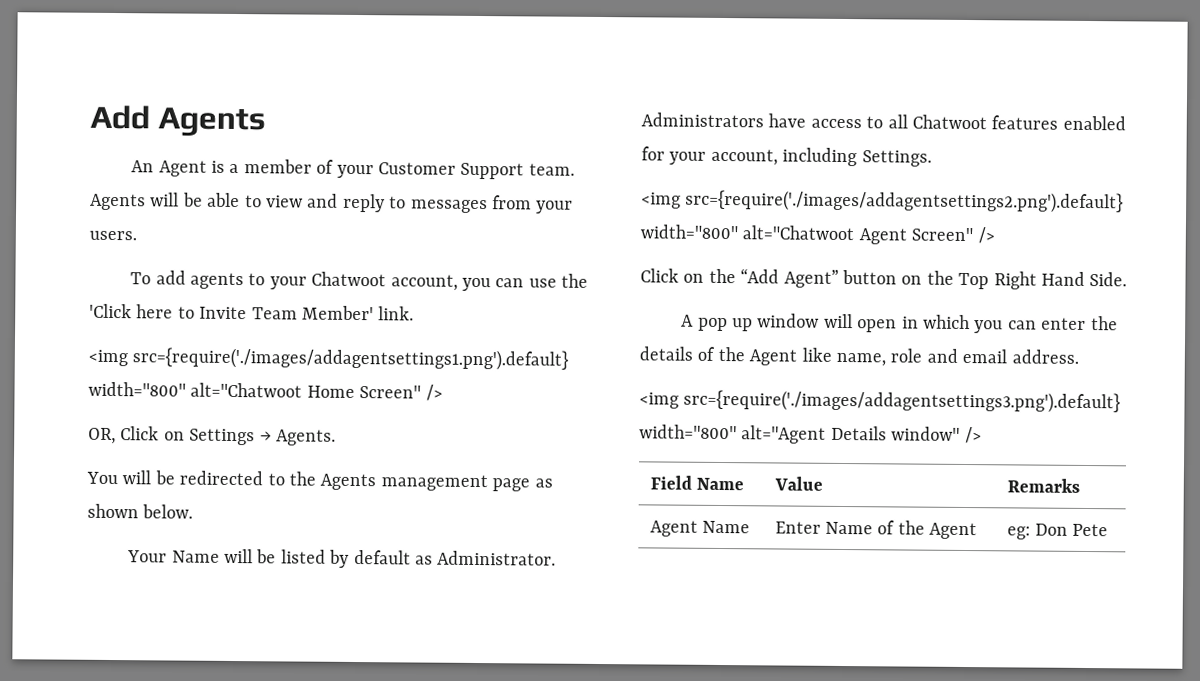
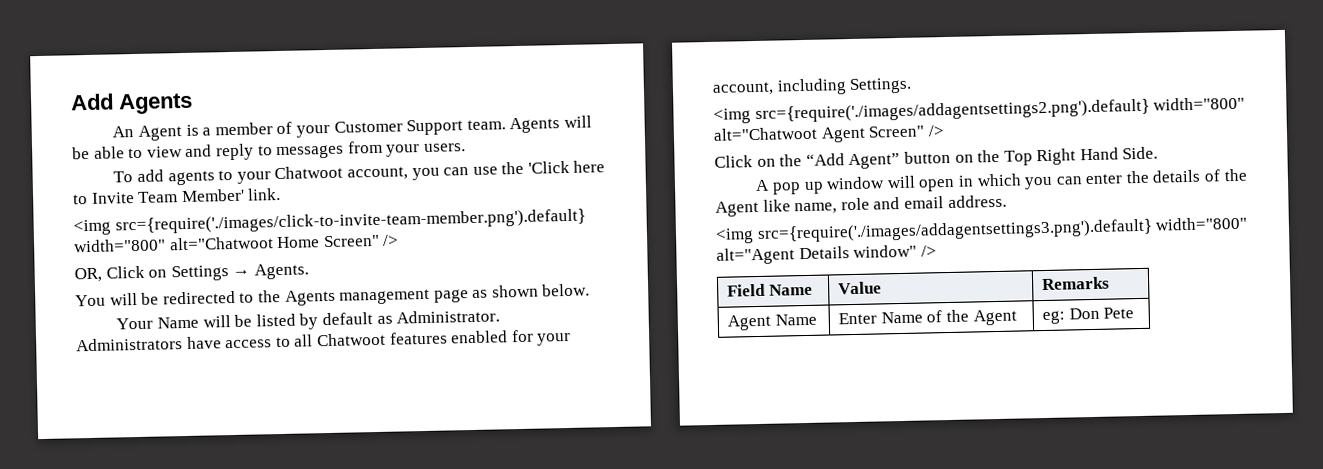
- <img src={require('./images/addagentsettings1.png').default} width="800" alt="Chatwoot Home Screen" />
+ <img src={require('./images/click-to-invite-team-member.png').default} width="800" alt="Chatwoot Home Screen" />

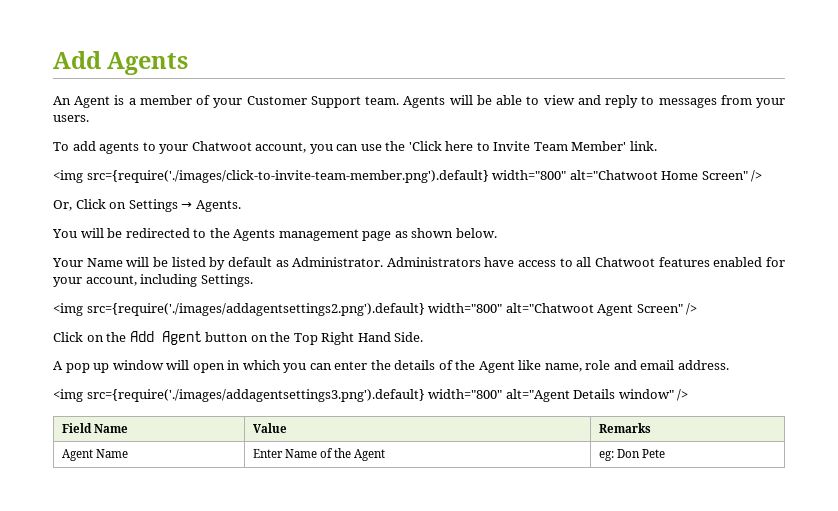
- OR, Click on Settings → Agents.
+ Or, Click on Settings → Agents.
- Click on the “Add Agent” button on the Top Right Hand Side.
+ Click on the Add Agent button on the Top Right Hand Side.

